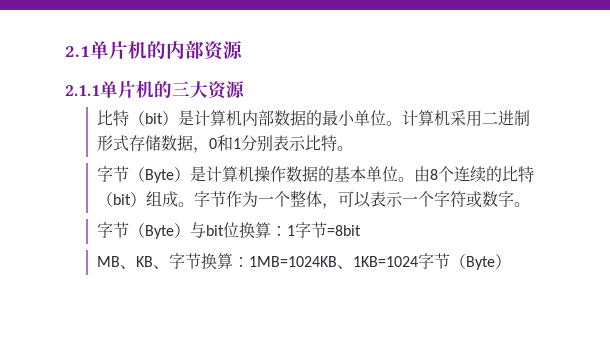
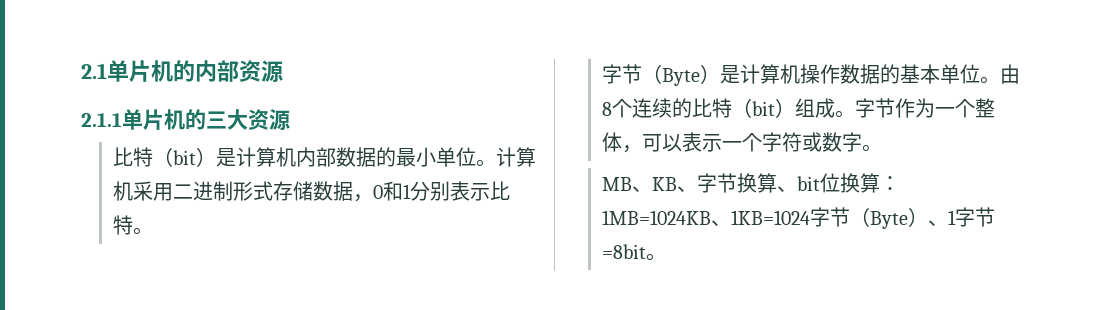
- 字节（Byte）与bit位换算：1字节=8bit
- MB、KB、字节换算：1MB=1024KB、1KB=1024字节（Byte）
+ MB、KB、字节换算、bit位换算：1MB=1024KB、1KB=1024字节（Byte）、1字节=8bit。

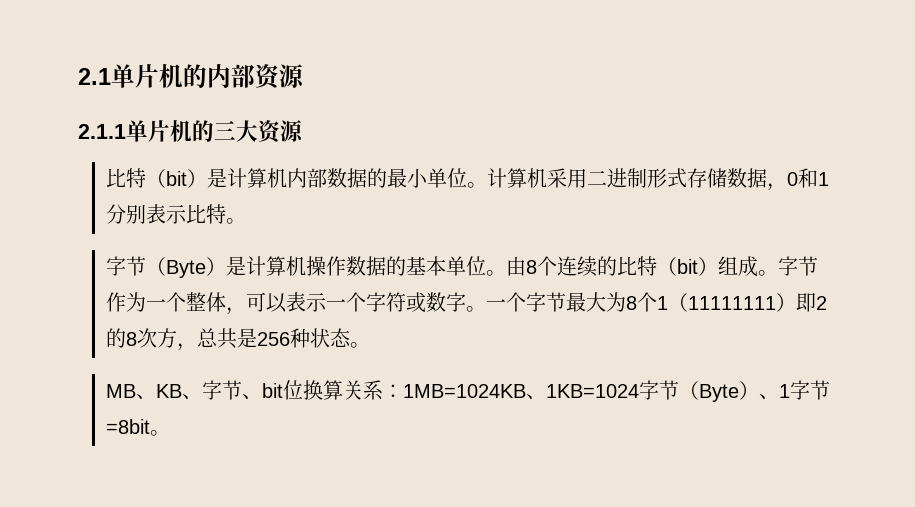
+ 一个字节最大为8个1（11111111）即2的8次方，总共是256种状态。
- MB、KB、字节换算、bit位换算：1MB=1024KB、1KB=1024字节（Byte）、1字节=8bit。
+ MB、KB、字节、bit位换算关系：1MB=1024KB、1KB=1024字节（Byte）、1字节=8bit。

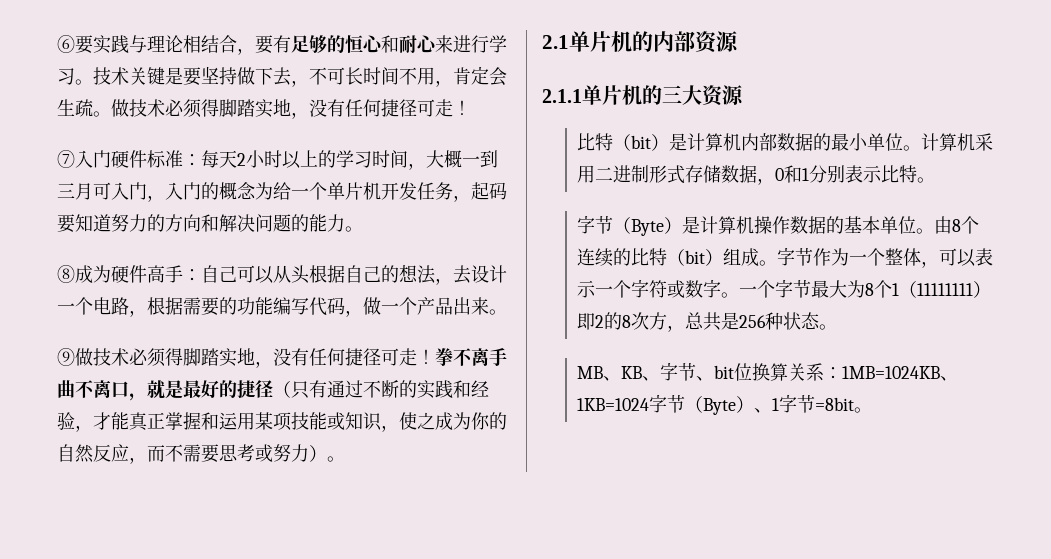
+ ⑥要实践与理论相结合，要有足够的恒心和耐心来进行学习。技术关键是要坚持做下去，不可长时间不用，肯定会生疏。做技术必须得脚踏实地，没有任何捷径可走！
+ ⑦入门硬件标准：每天2小时以上的学习时间，大概一到三月可入门，入门的概念为给一个单片机开发任务，起码要知道努力的方向和解决问题的能力。
+ ⑧成为硬件高手：自己可以从头根据自己的想法，去设计一个电路，根据需要的功能编写代码，做一个产品出来。
+ ⑨做技术必须得脚踏实地，没有任何捷径可走！拳不离手曲不离口，就是最好的捷径（只有通过不断的实践和经验，才能真正掌握和运用某项技能或知识，使之成为你的自然反应，而不需要思考或努力）。

